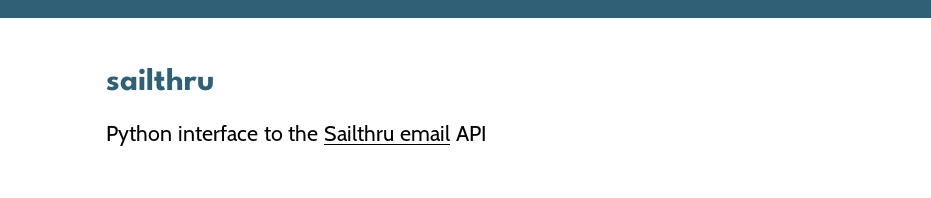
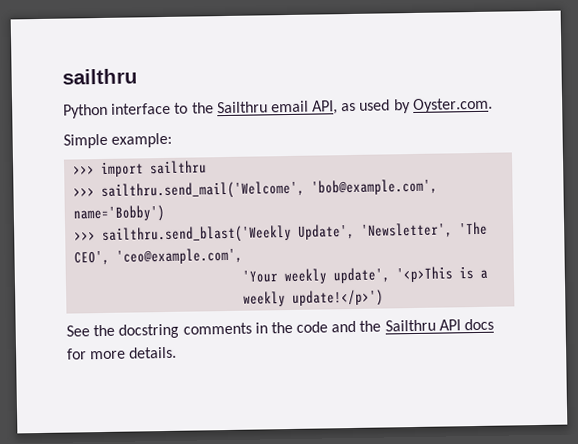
- Python interface to the Sailthru email API
+ Python interface to the Sailthru email API, as used by Oyster.com.
+ Simple example:
+ >>> import sailthru
+ >>> sailthru.send_mail('Welcome', 'bob@example.com', name='Bobby')
+ >>> sailthru.send_blast('Weekly Update', 'Newsletter', 'The CEO', 'ceo@example.com',
+ 'Your weekly update', '<p>This is a weekly update!</p>')
+ See the docstring comments in the code and the Sailthru API docs for more details.

